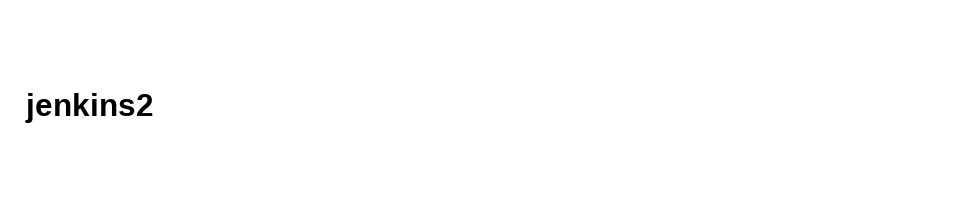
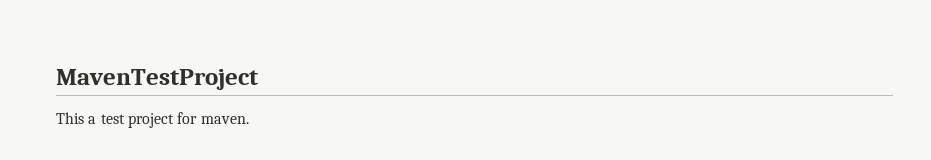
- jenkins2
+ MavenTestProject
+ This a test project for maven.

